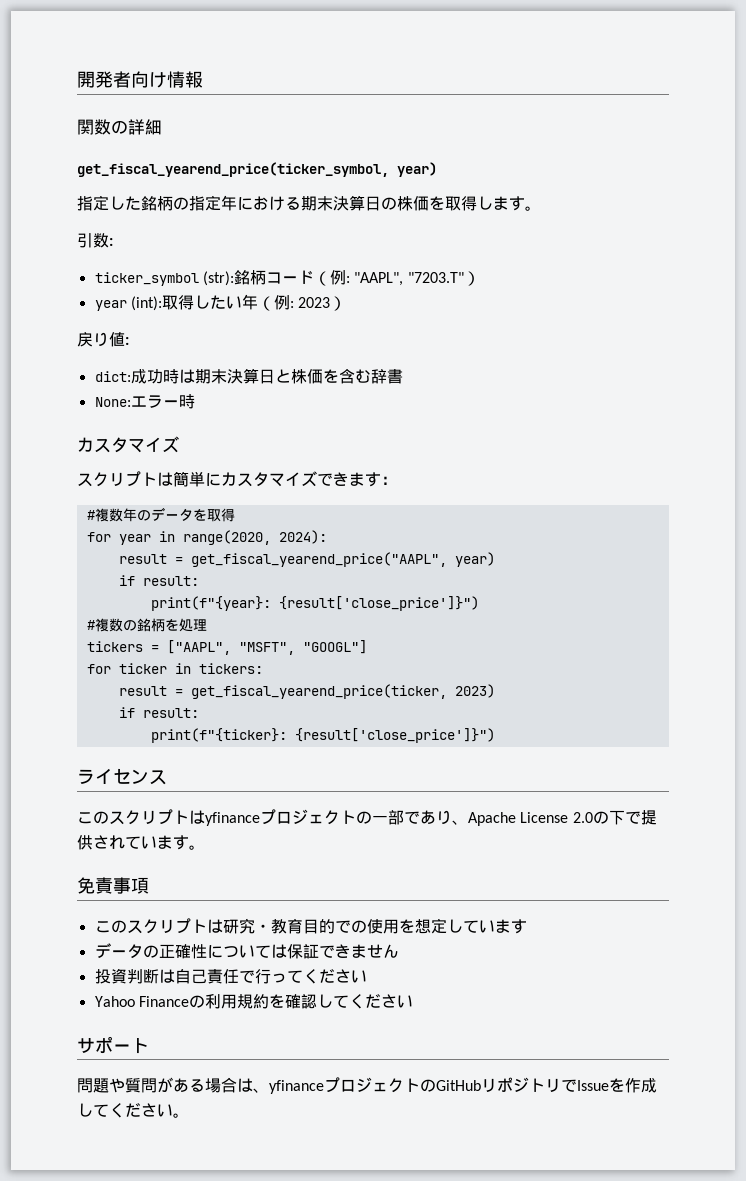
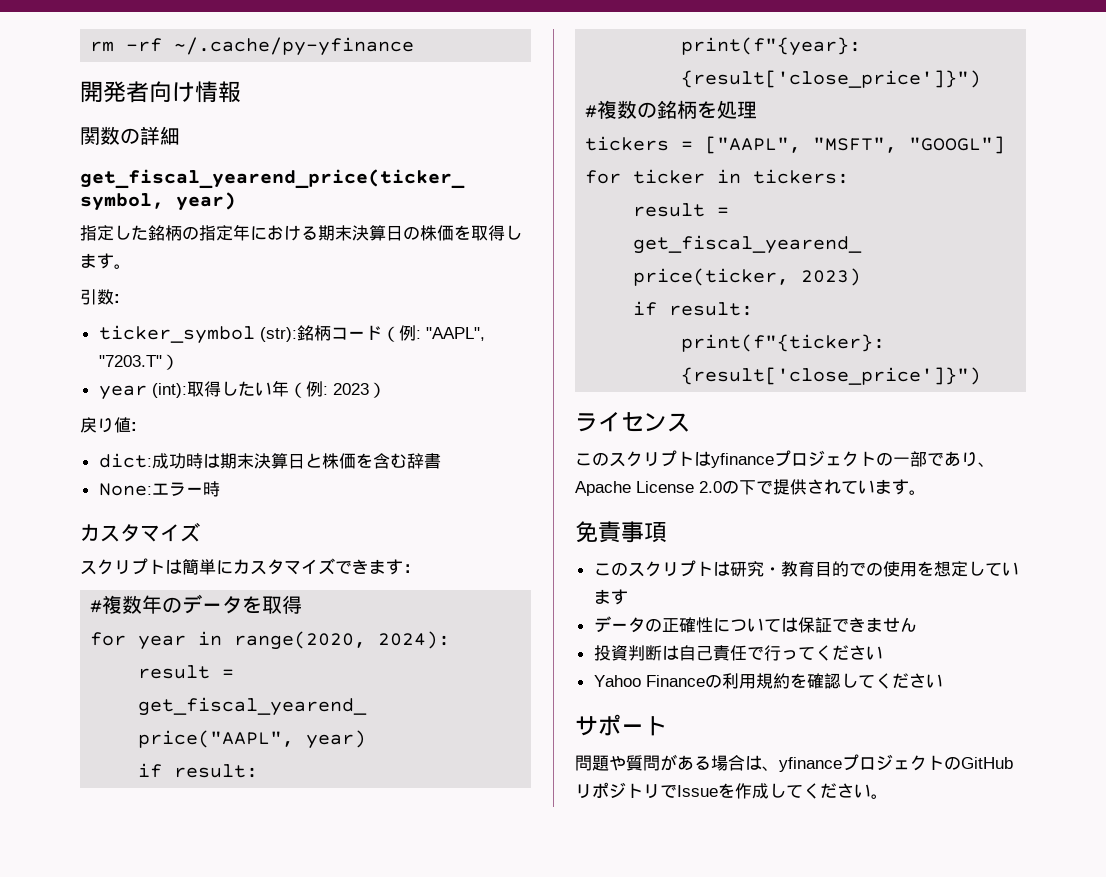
+ rm -rf ~/.cache/py-yfinance

